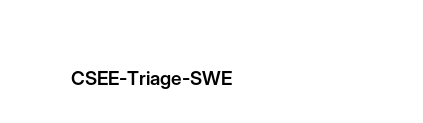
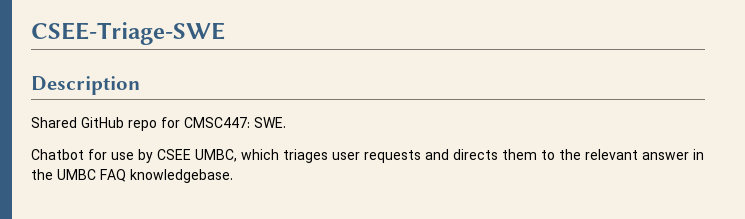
+ Description
+ Shared GitHub repo for CMSC447: SWE.
+ Chatbot for use by CSEE UMBC, which triages user requests and directs them to the relevant answer in the UMBC FAQ knowledgebase.

